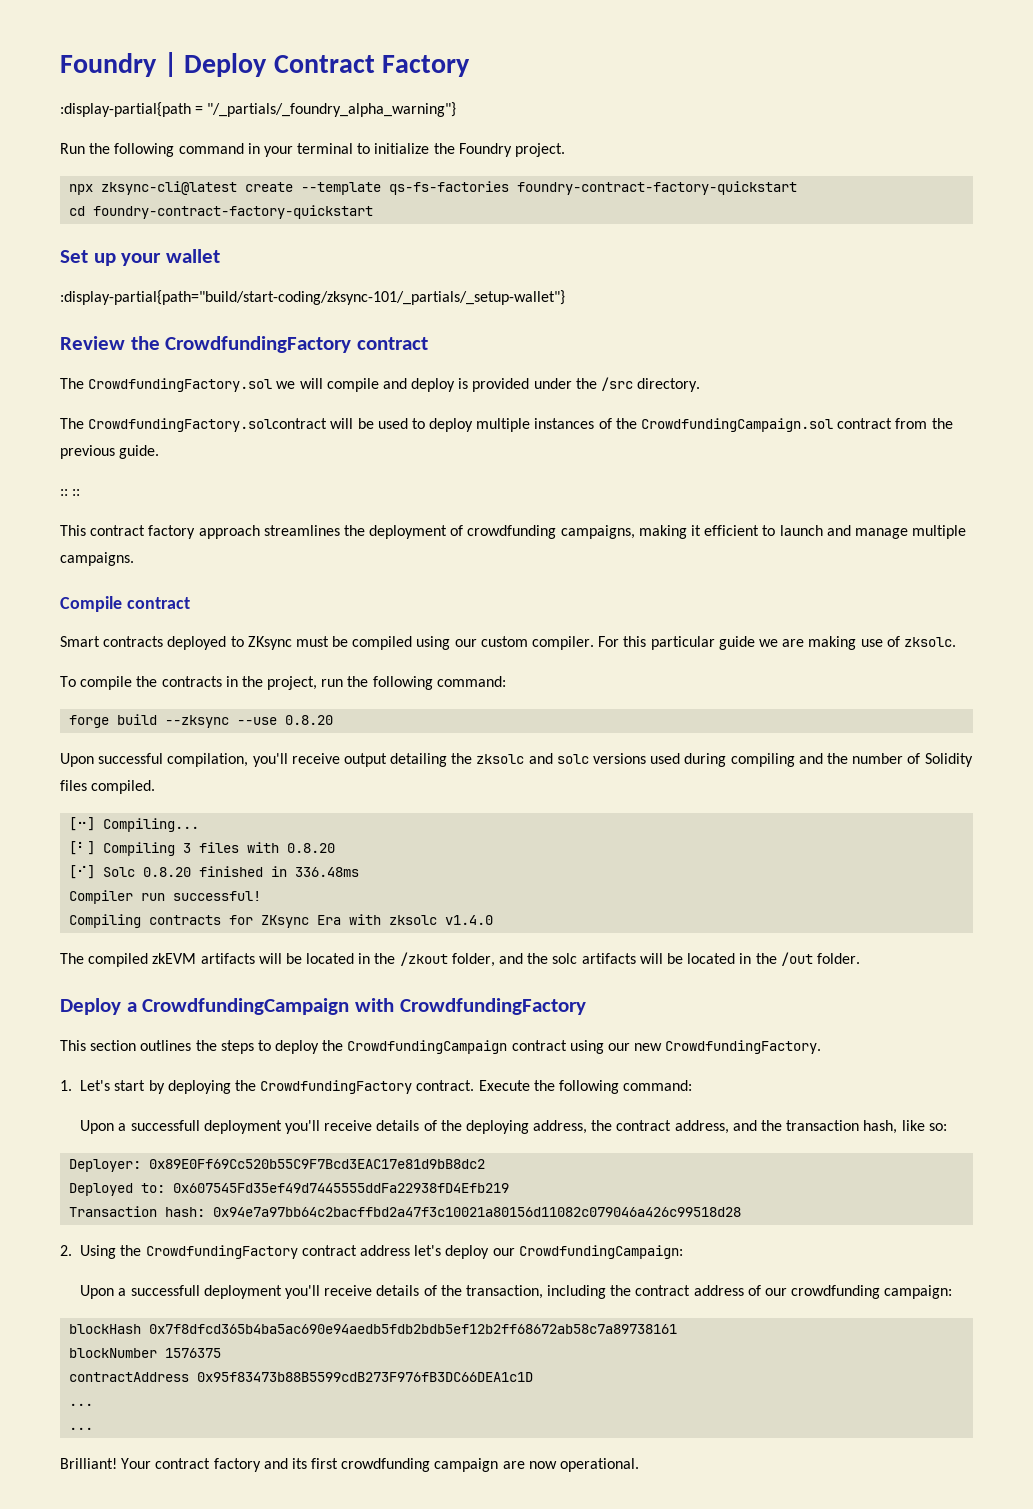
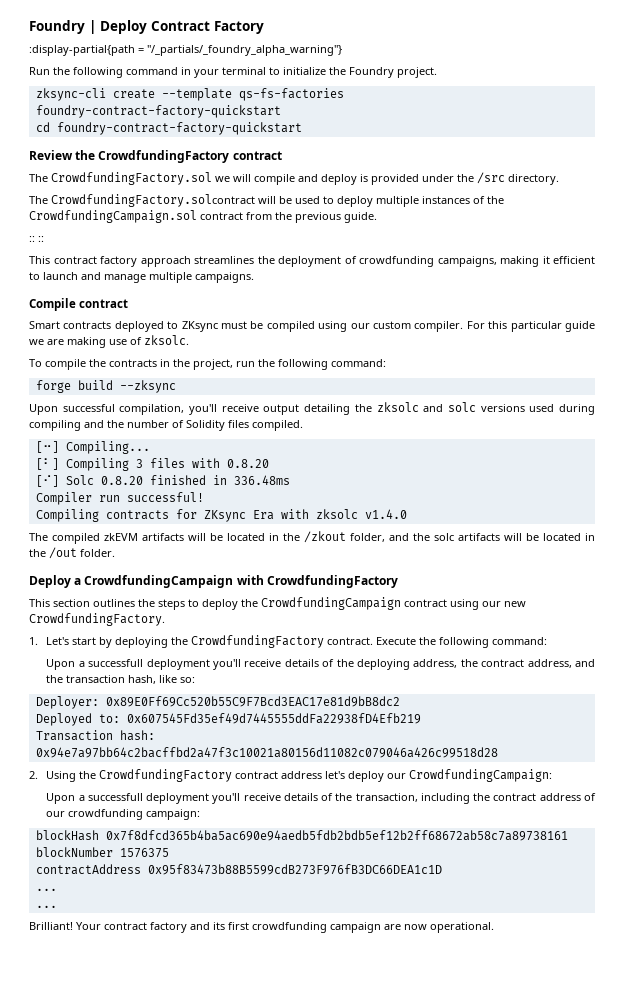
- npx zksync-cli@latest create --template qs-fs-factories foundry-contract-factory-quickstart
+ zksync-cli create --template qs-fs-factories foundry-contract-factory-quickstart
- Set up your wallet
- :display-partial{path="build/start-coding/zksync-101/_partials/_setup-wallet"}
- forge build --zksync --use 0.8.20
+ forge build --zksync

